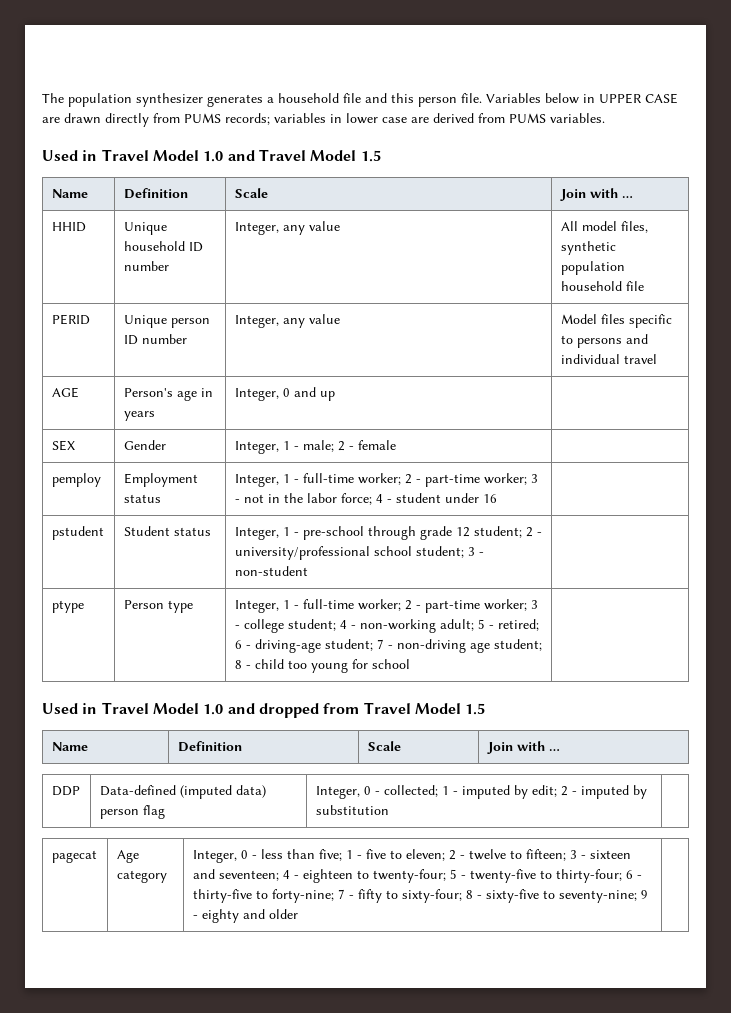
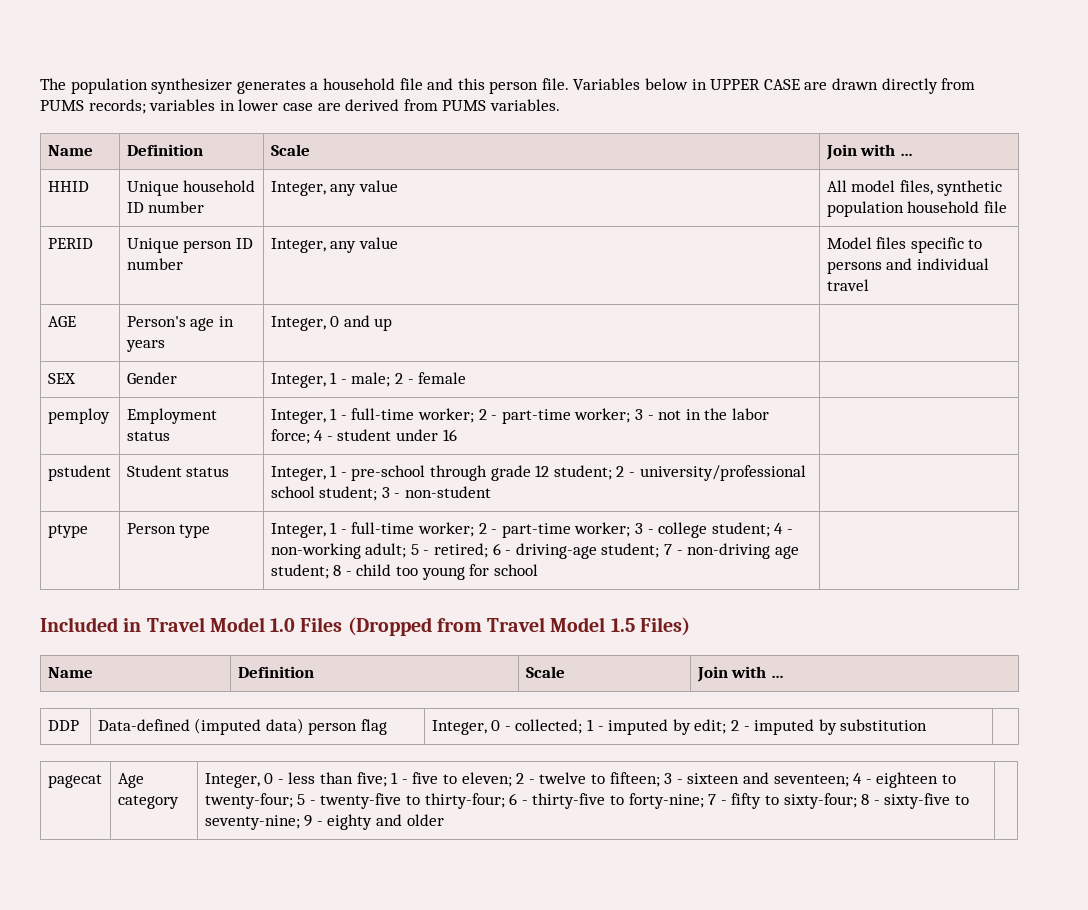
- Used in Travel Model 1.0 and Travel Model 1.5
- Used in Travel Model 1.0 and dropped from Travel Model 1.5
+ Included in Travel Model 1.0 Files (Dropped from Travel Model 1.5 Files)

